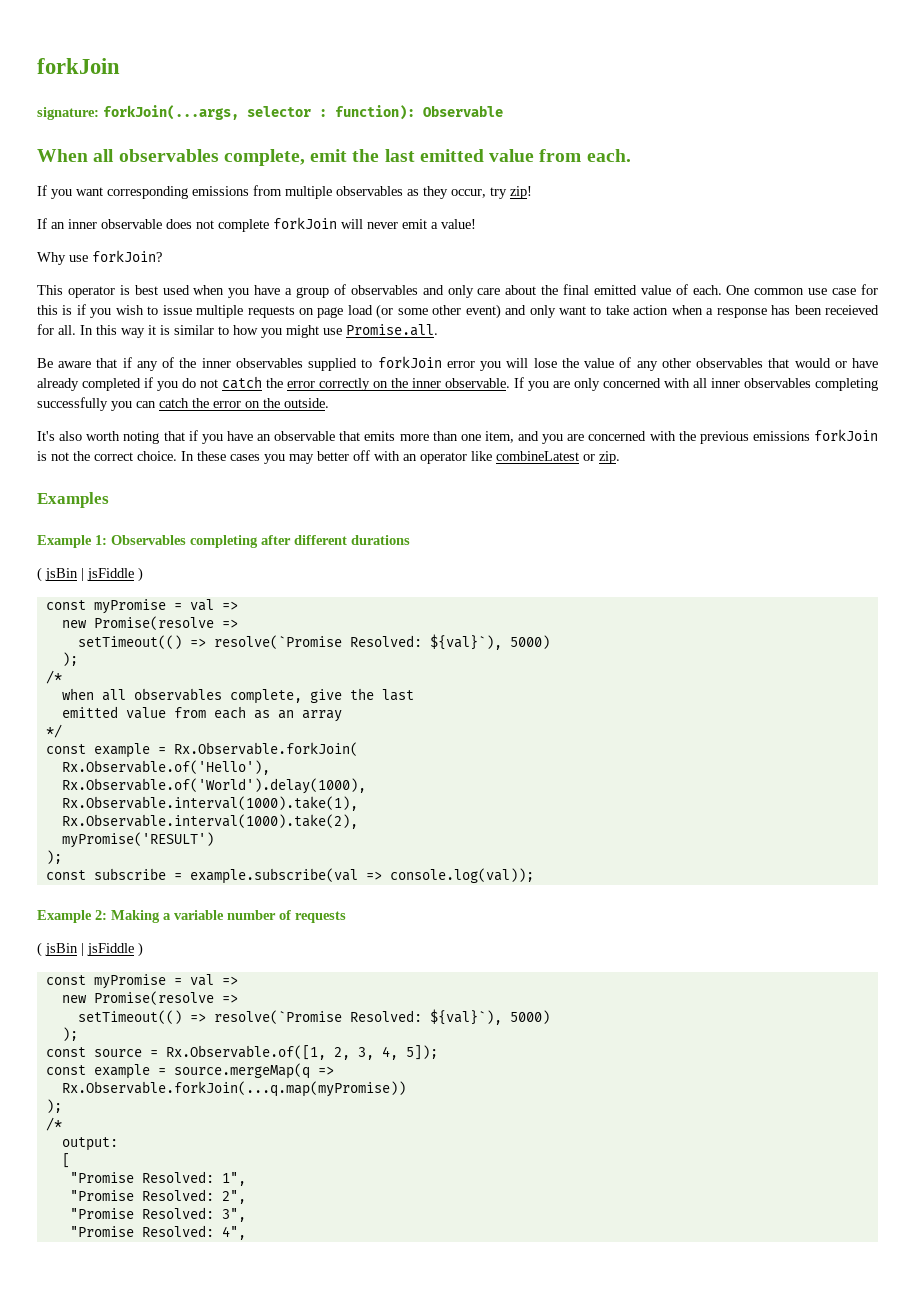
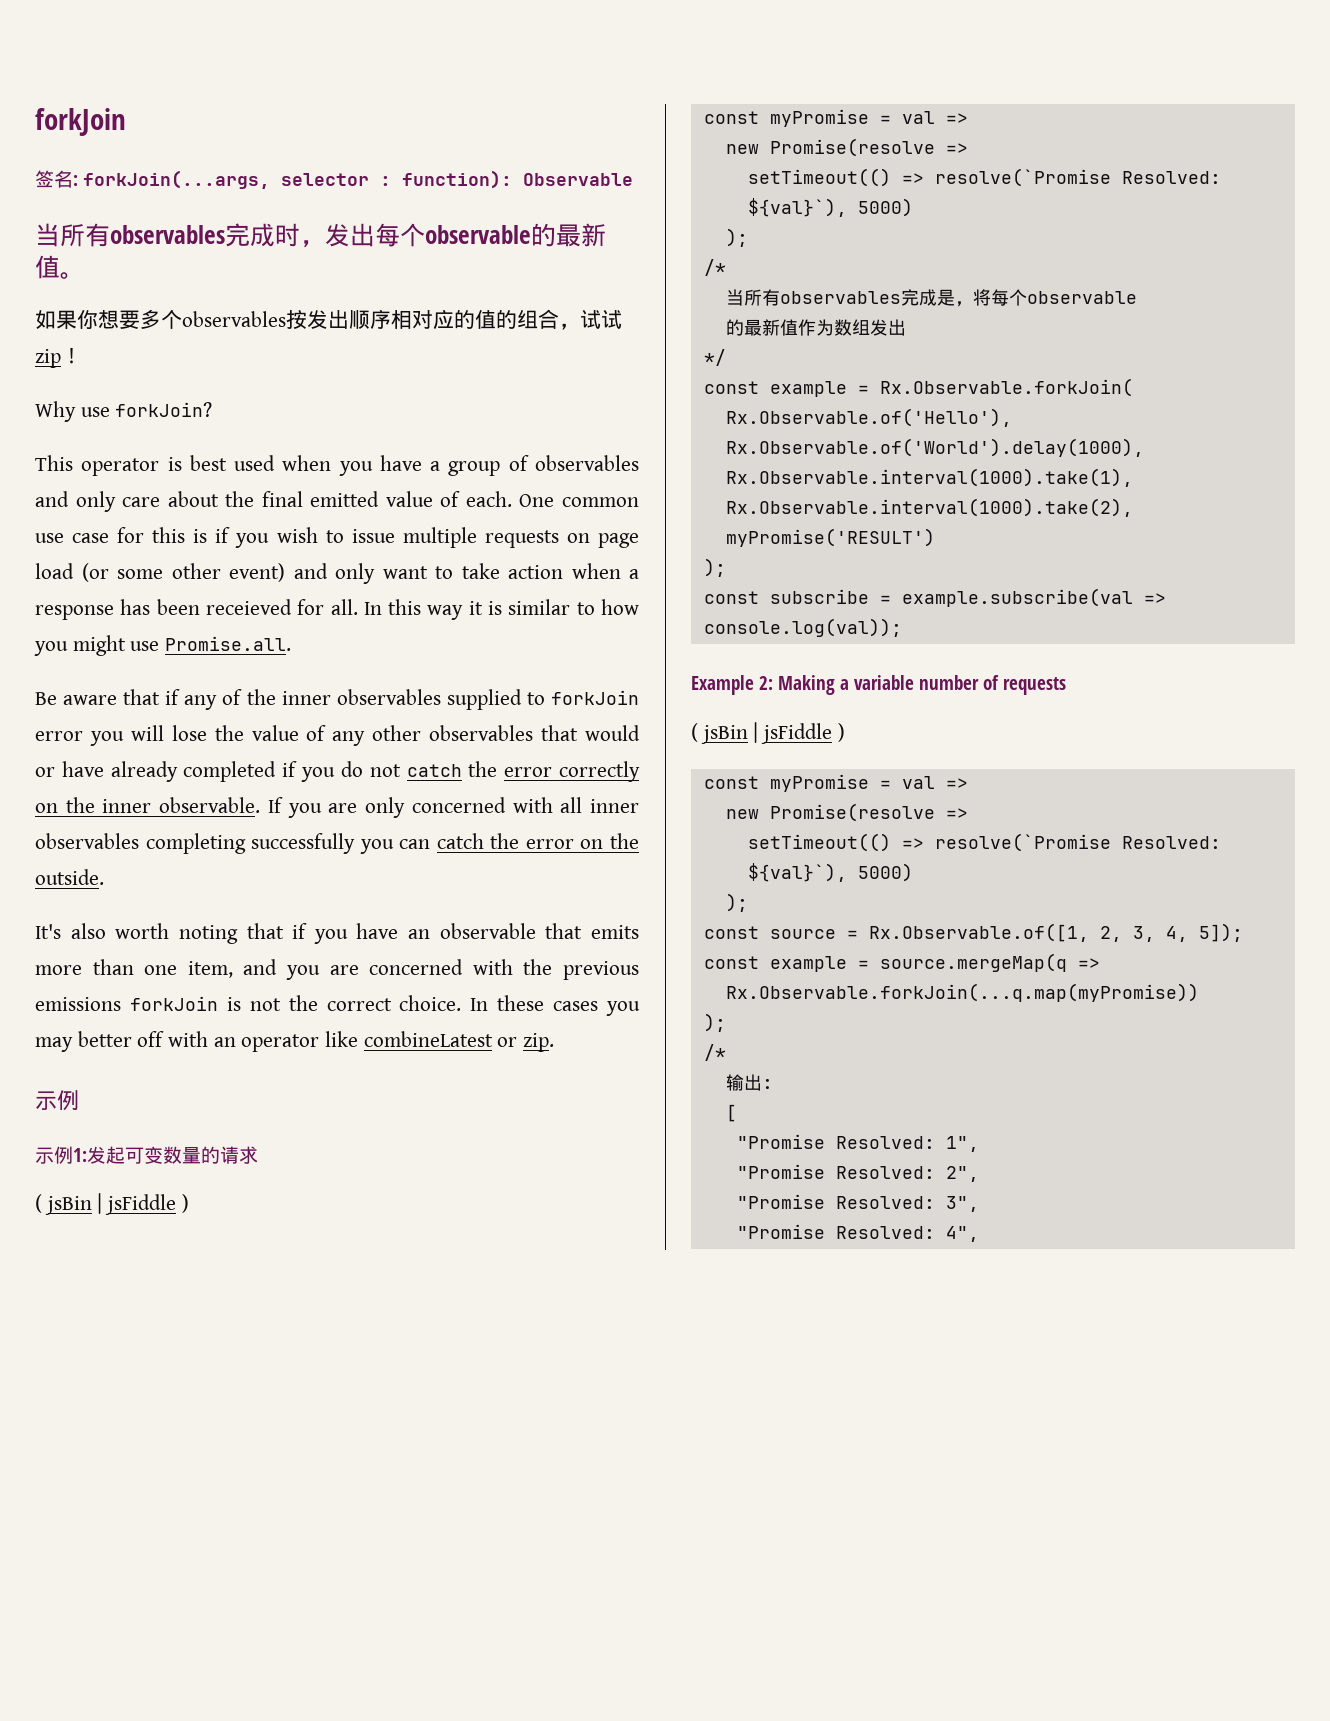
- signature: forkJoin(...args, selector : function): Observable
+ 签名: forkJoin(...args, selector : function): Observable
- When all observables complete, emit the last emitted value from each.
- If you want corresponding emissions from multiple observables as they occur, try zip!
- If an inner observable does not complete forkJoin will never emit a value!
+ 当所有observables完成时，发出每个observable的最新值。
+ 如果你想要多个observables按发出顺序相对应的值的组合，试试zip！
  In these cases you may better off with an operator like combineLatest or zip.
- Examples
- Example 1: Observables completing after different durations
+ 示例
+ 示例1:发起可变数量的请求
- when all observables complete, give the last
- emitted value from each as an array
+ 当所有observables完成是，将每个observable
+ 的最新值作为数组发出
- output:
+ 输出:

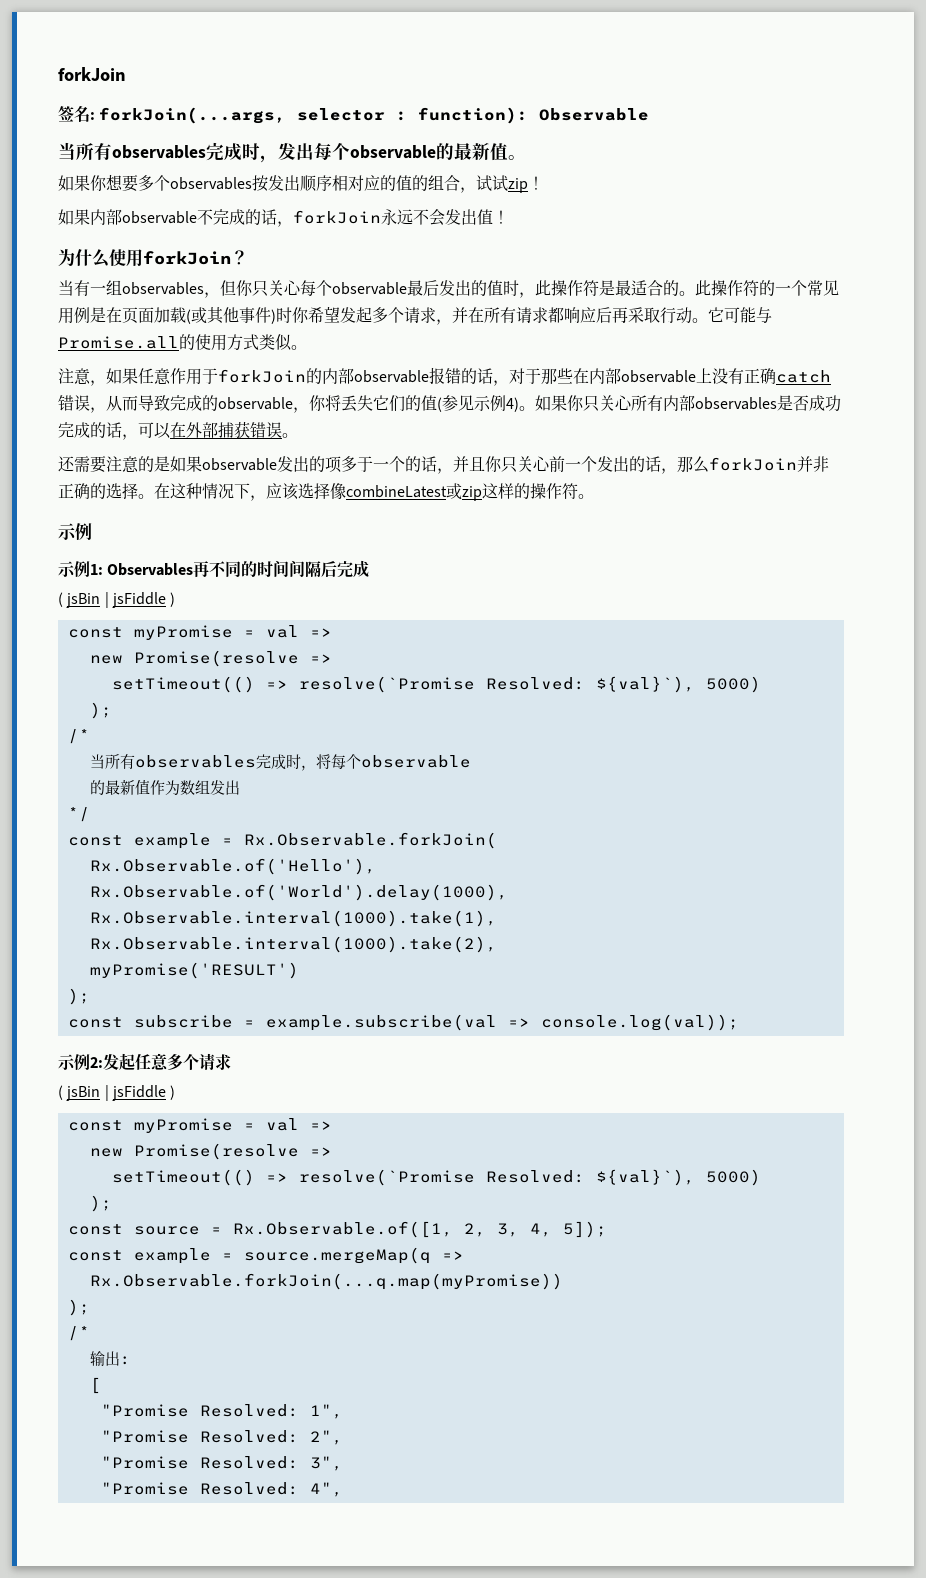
- Why use forkJoin?
- This operator is best used when you have a group of observables and only care about the final emitted value of each. One common use case for this is if you wish to issue multiple requests on page load (or some other event) and only want to take action when a response has been receieved for all. In this way it is similar to how you might use Promise.all.
- Be aware that if any of the inner observables supplied to forkJoin error you will lose the value of any other observables that would or have already completed if you do not catch the error correctly on the inner observable. If you are only concerned with all inner observables completing successfully you can catch the error on the outside.
- It's also worth noting that if you have an observable that emits more than one item, and you are concerned with the previous emissions forkJoin is not the correct choice. In these cases you may better off with an operator like combineLatest or zip.
+ 如果内部observable不完成的话，forkJoin永远不会发出值！
+ 为什么使用forkJoin？
+ 当有一组observables，但你只关心每个observable最后发出的值时，此操作符是最适合的。此操作符的一个常见用例是在页面加载(或其他事件)时你希望发起多个请求，并在所有请求都响应后再采取行动。它可能与Promise.all的使用方式类似。
+ 注意，如果任意作用于forkJoin的内部observable报错的话，对于那些在内部observable上没有正确catch错误，从而导致完成的observable，你将丢失它们的值(参见示例4)。如果你只关心所有内部observables是否成功完成的话，可以在外部捕获错误。
+ 还需要注意的是如果observable发出的项多于一个的话，并且你只关心前一个发出的话，那么forkJoin并非正确的选择。在这种情况下，应该选择像combineLatest或zip这样的操作符。
  示例
- 示例1:发起可变数量的请求
+ 示例1: Observables再不同的时间间隔后完成
- 当所有observables完成是，将每个observable
+ 当所有observables完成时，将每个observable
- Example 2: Making a variable number of requests
+ 示例2:发起任意多个请求

